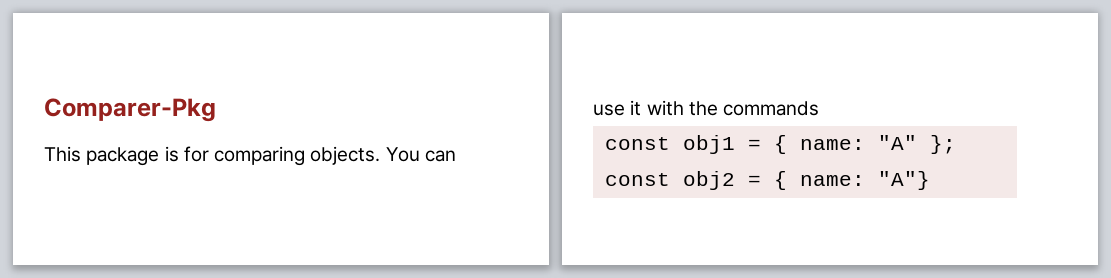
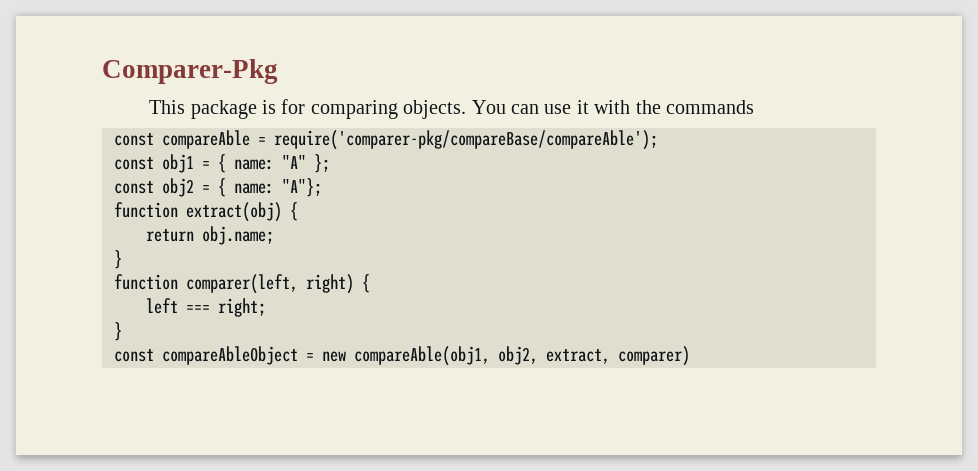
+ const compareAble = require('comparer-pkg/compareBase/compareAble');
- const obj2 = { name: "A"}
+ const obj2 = { name: "A"};
+ function extract(obj) {
+ return obj.name;
+ }
+ function comparer(left, right) {
+ left === right;
+ }
+ const compareAbleObject = new compareAble(obj1, obj2, extract, comparer)

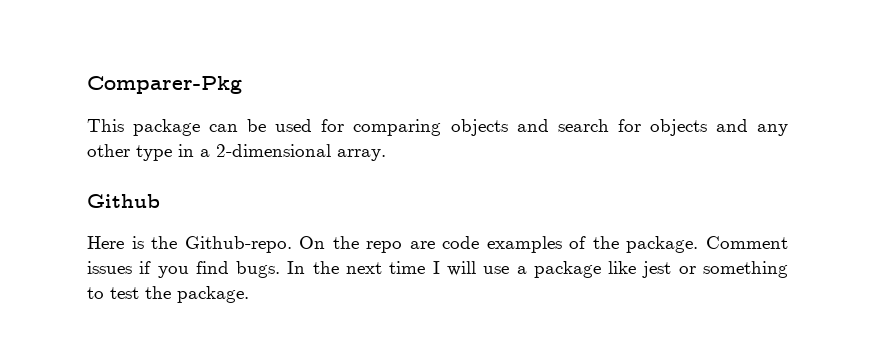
- This package is for comparing objects. You can use it with the commands
- const compareAble = require('comparer-pkg/compareBase/compareAble');
- const obj1 = { name: "A" };
- const obj2 = { name: "A"};
- function extract(obj) {
- return obj.name;
- }
- function comparer(left, right) {
- left === right;
- }
- const compareAbleObject = new compareAble(obj1, obj2, extract, comparer)
+ This package can be used for comparing objects and search for objects and any other type in a 2-dimensional array.
+ Github
+ Here is the Github-repo. On the repo are code examples of the package. Comment issues if you find bugs. In the next time I will use a package like jest or something to test the package.

